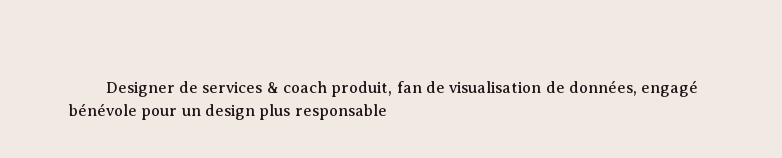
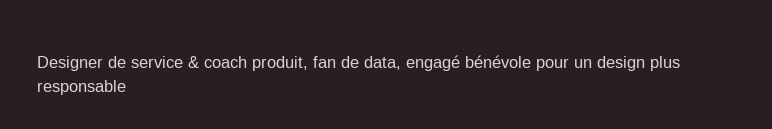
- Designer de services & coach produit, fan de visualisation de données, engagé bénévole pour un design plus responsable
+ Designer de service & coach produit, fan de data, engagé bénévole pour un design plus responsable

